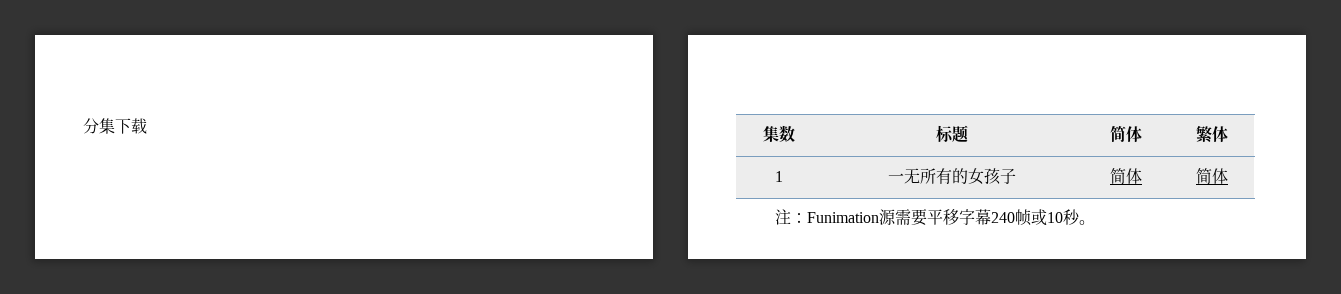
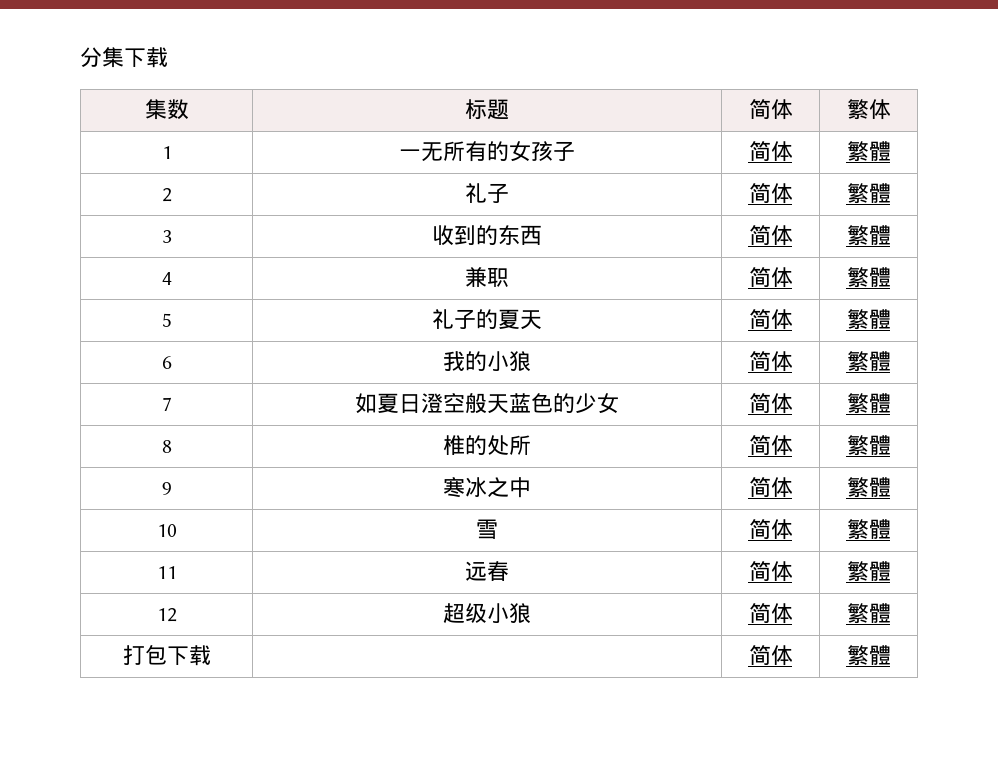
- 1 | 一无所有的女孩子 | 简体 | 简体
- 注：Funimation源需要平移字幕240帧或10秒。
+ 1 | 一无所有的女孩子 | 简体 | 繁體
+ 2 | 礼子 | 简体 | 繁體
+ 3 | 收到的东西 | 简体 | 繁體
+ 4 | 兼职 | 简体 | 繁體
+ 5 | 礼子的夏天 | 简体 | 繁體
+ 6 | 我的小狼 | 简体 | 繁體
+ 7 | 如夏日澄空般天蓝色的少女 | 简体 | 繁體
+ 8 | 椎的处所 | 简体 | 繁體
+ 9 | 寒冰之中 | 简体 | 繁體
+ 10 | 雪 | 简体 | 繁體
+ 11 | 远春 | 简体 | 繁體
+ 12 | 超级小狼 | 简体 | 繁體
+ 打包下载 | | 简体 | 繁體

